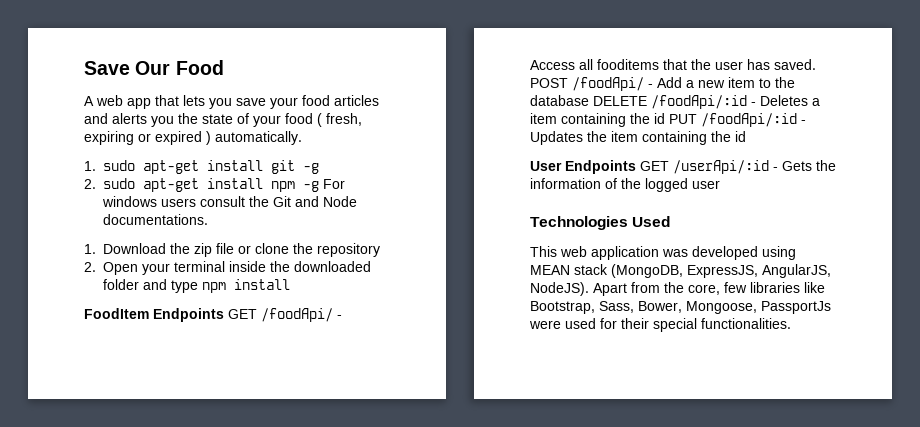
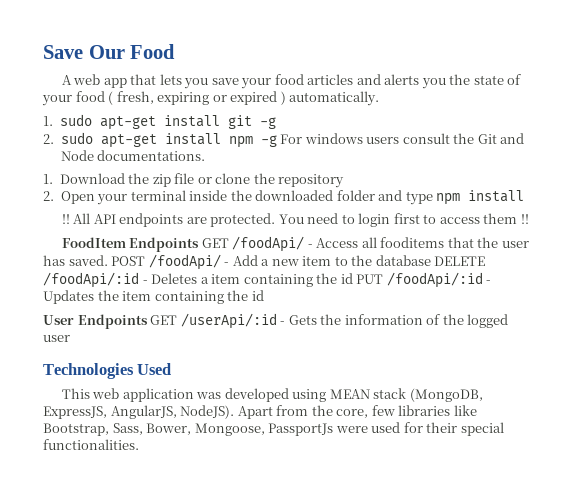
+ !! All API endpoints are protected. You need to login first to access them !!

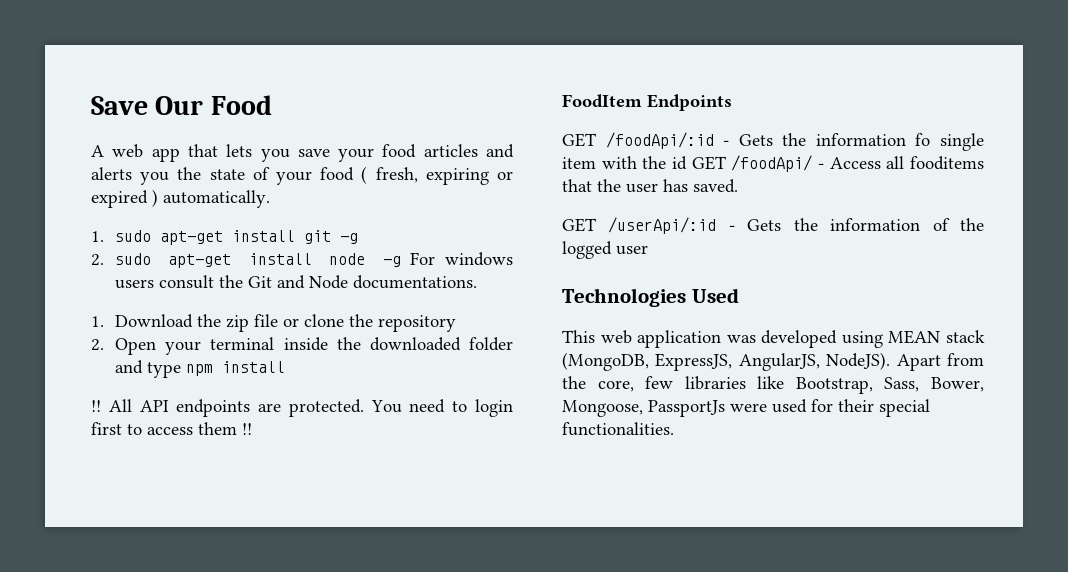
- 2. sudo apt-get install npm -g For windows users consult the Git and Node documentations.
+ 2. sudo apt-get install node -g For windows users consult the Git and Node documentations.
- FoodItem Endpoints GET /foodApi/ - Access all fooditems that the user has saved. POST /foodApi/ - Add a new item to the database DELETE /foodApi/:id - Deletes a item containing the id PUT /foodApi/:id - Updates the item containing the id
- User Endpoints GET /userApi/:id - Gets the information of the logged user
+ FoodItem Endpoints
+ GET /foodApi/:id - Gets the information fo single item with the id GET /foodApi/ - Access all fooditems that the user has saved.
+ GET /userApi/:id - Gets the information of the logged user

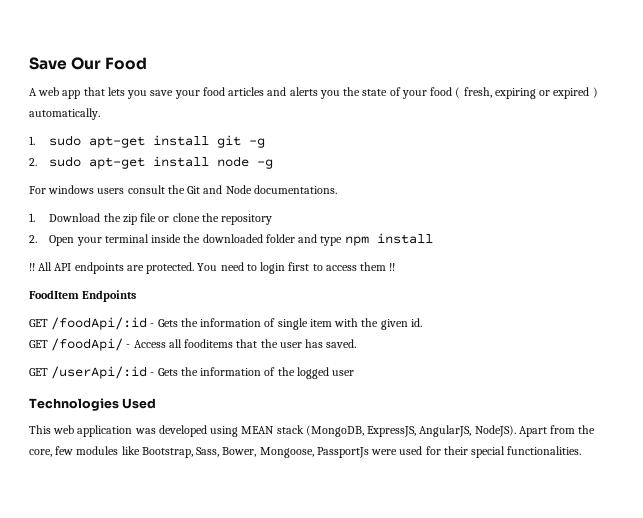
- 2. sudo apt-get install node -g For windows users consult the Git and Node documentations.
+ 2. sudo apt-get install node -g
+ For windows users consult the Git and Node documentations.
- GET /foodApi/:id - Gets the information fo single item with the id GET /foodApi/ - Access all fooditems that the user has saved.
+ GET /foodApi/:id - Gets the information of single item with the given id.
+ GET /foodApi/ - Access all fooditems that the user has saved.
- Apart from the core, few libraries like Bootstrap, Sass, Bower, Mongoose, PassportJs were used for their special functionalities.
+ Apart from the core, few modules like Bootstrap, Sass, Bower, Mongoose, PassportJs were used for their special functionalities.

